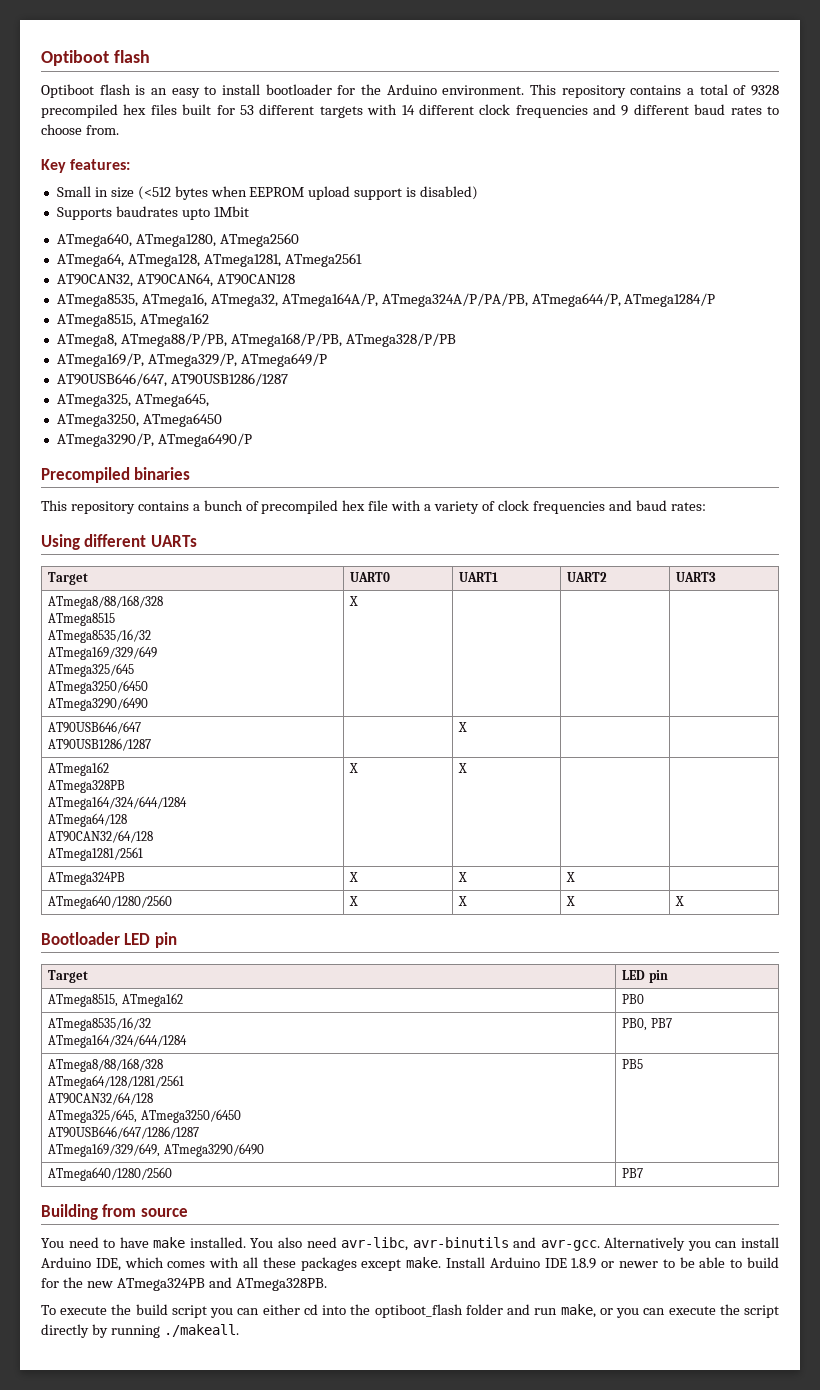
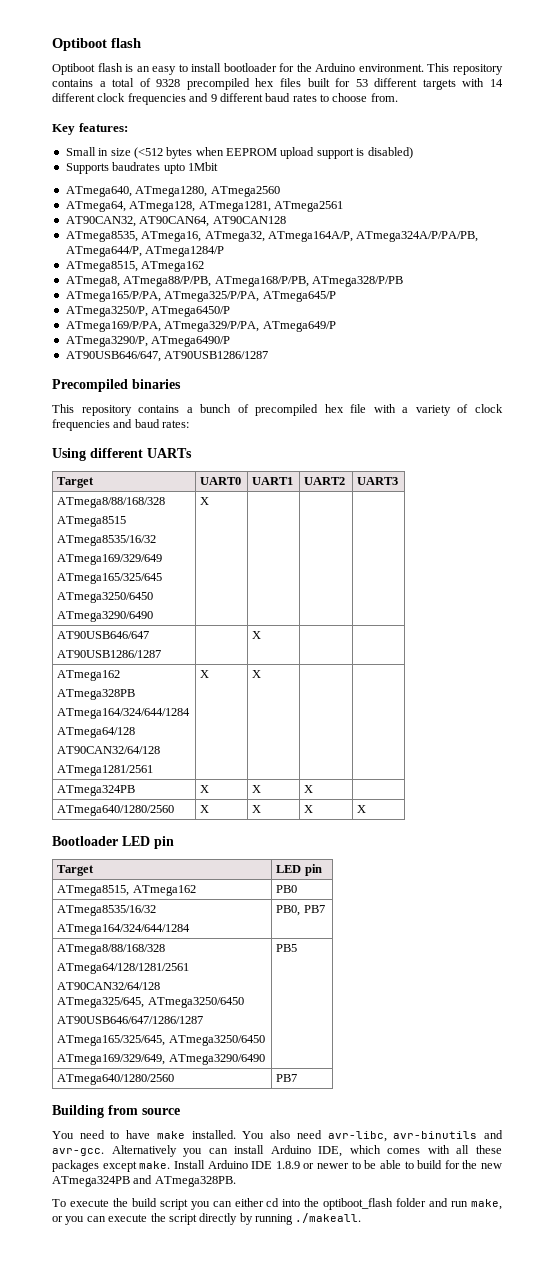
- ATmega169/P, ATmega329/P, ATmega649/P
+ ATmega165/P/PA, ATmega325/P/PA, ATmega645/P
+ ATmega3250/P, ATmega6450/P
+ ATmega169/P/PA, ATmega329/P/PA, ATmega649/P
+ ATmega3290/P, ATmega6490/P
- ATmega325, ATmega645,
- ATmega3250, ATmega6450
- ATmega3290/P, ATmega6490/P
  Target | UART0 | UART1 | UART2 | UART3
  ATmega8/88/168/328
  ATmega8515
  ATmega8535/16/32
  ATmega169/329/649
- ATmega325/645
+ ATmega165/325/645
  ATmega8515, ATmega162 | PB0
  ATmega8535/16/32
  ATmega164/324/644/1284 | PB0, PB7
  ATmega8/88/168/328
  ATmega64/128/1281/2561
  AT90CAN32/64/128
  ATmega325/645, ATmega3250/6450
  AT90USB646/647/1286/1287
+ ATmega165/325/645, ATmega3250/6450

